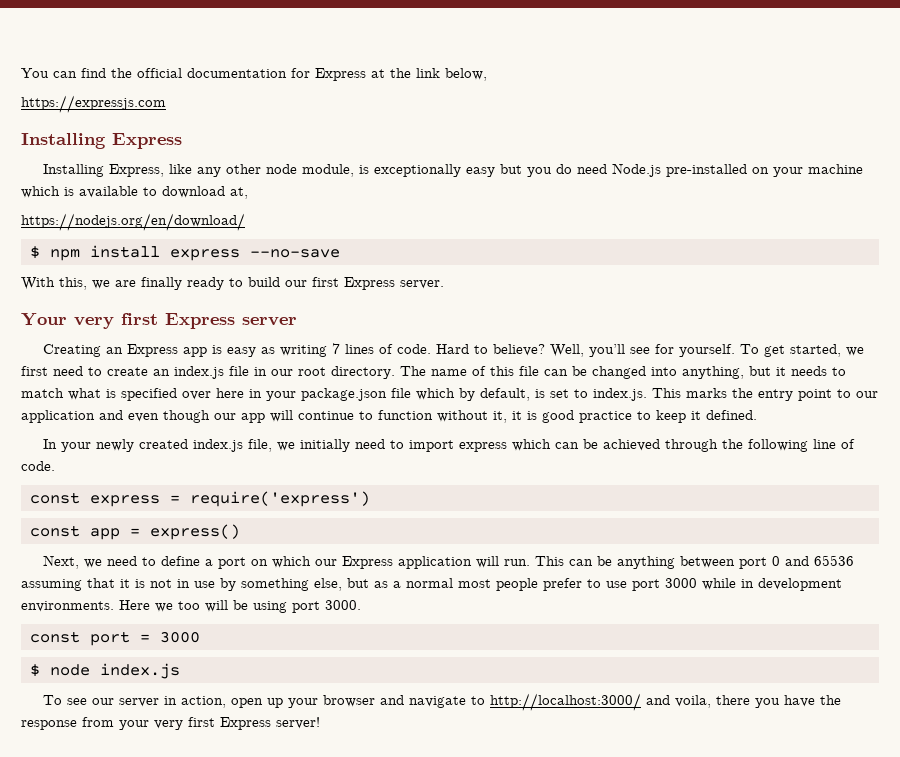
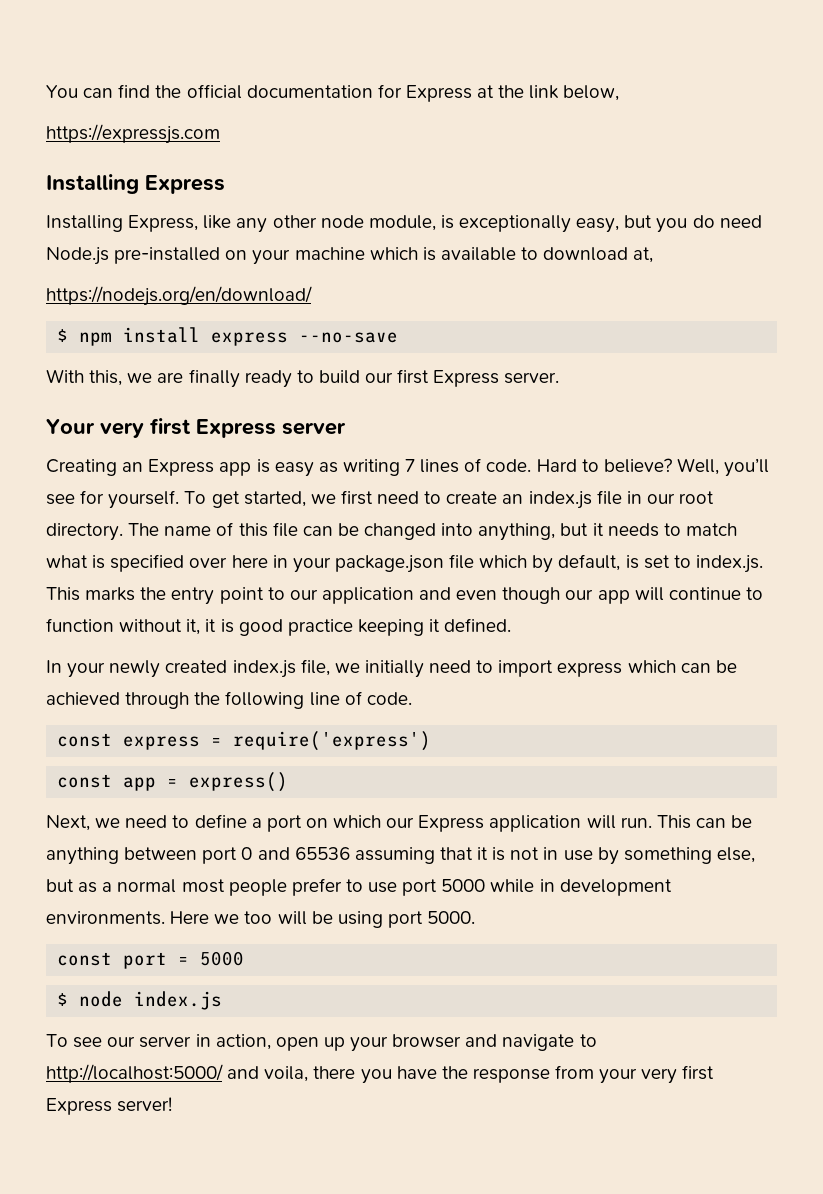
- Installing Express, like any other node module, is exceptionally easy but you do need Node.js pre-installed on your machine which is available to download at,
+ Installing Express, like any other node module, is exceptionally easy, but you do need Node.js pre-installed on your machine which is available to download at,
- The name of this file can be changed into anything, but it needs to match what is specified over here in your package.json file which by default, is set to index.js. This marks the entry point to our application and even though our app will continue to function without it, it is good practice to keep it defined.
+ The name of this file can be changed into anything, but it needs to match what is specified over here in your package.json file which by default, is set to index.js. This marks the entry point to our application and even though our app will continue to function without it, it is good practice keeping it defined.
- This can be anything between port 0 and 65536 assuming that it is not in use by something else, but as a normal most people prefer to use port 3000 while in development environments.
+ This can be anything between port 0 and 65536 assuming that it is not in use by something else, but as a normal most people prefer to use port 5000 while in development environments.
- Here we too will be using port 3000.
+ Here we too will be using port 5000.
- const port = 3000
+ const port = 5000
- To see our server in action, open up your browser and navigate to http://localhost:3000/ and voila, there you have the response from your very first Express server!
+ To see our server in action, open up your browser and navigate to http://localhost:5000/ and voila, there you have the response from your very first Express server!

